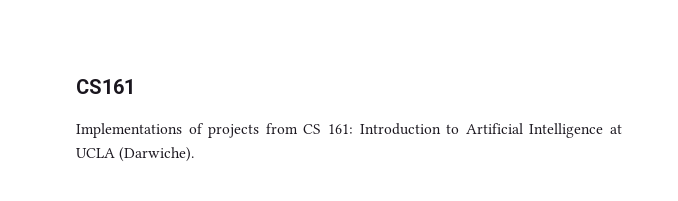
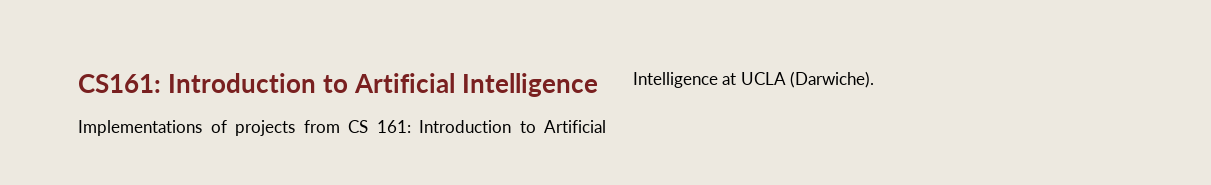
- CS161
+ CS161: Introduction to Artificial Intelligence

